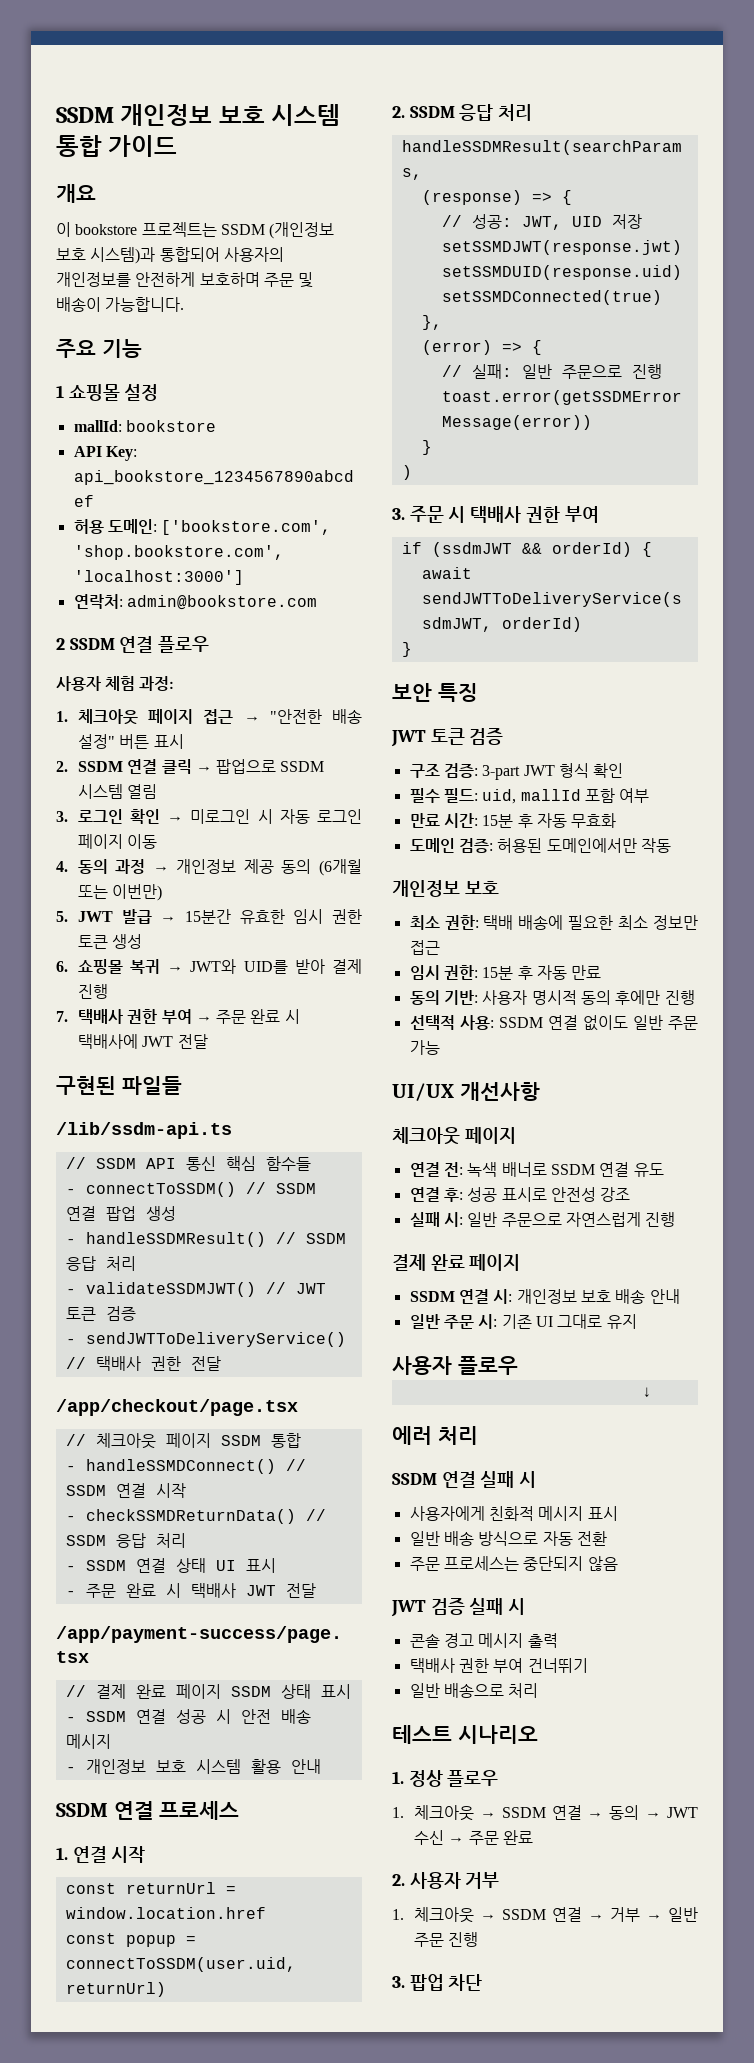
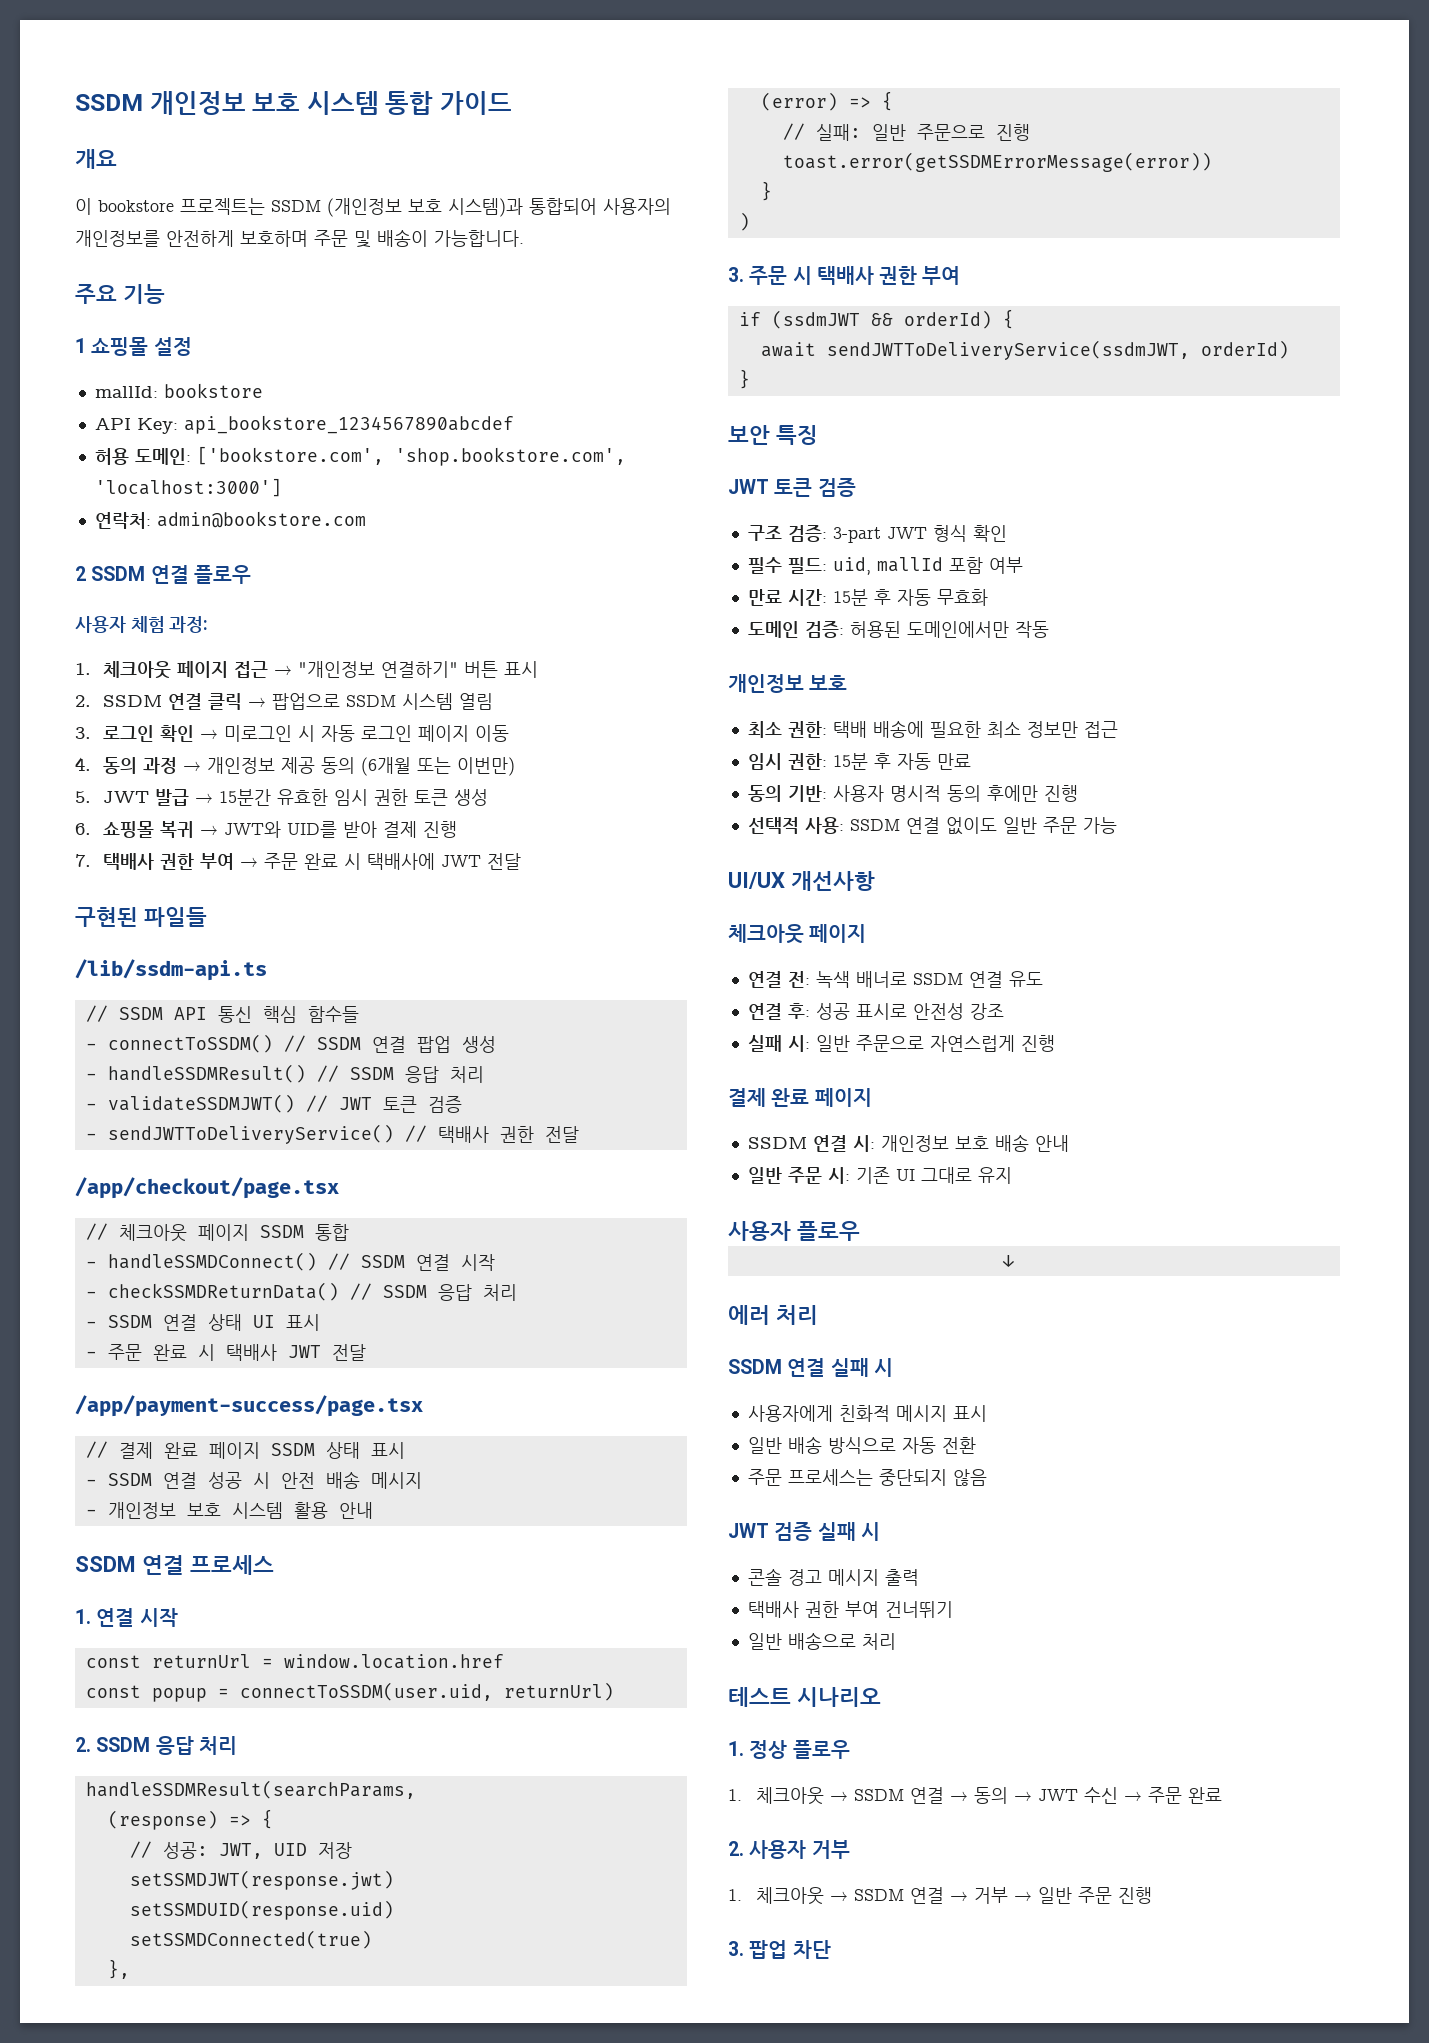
- 1. 체크아웃 페이지 접근 → "안전한 배송 설정" 버튼 표시
+ 1. 체크아웃 페이지 접근 → "개인정보 연결하기" 버튼 표시

